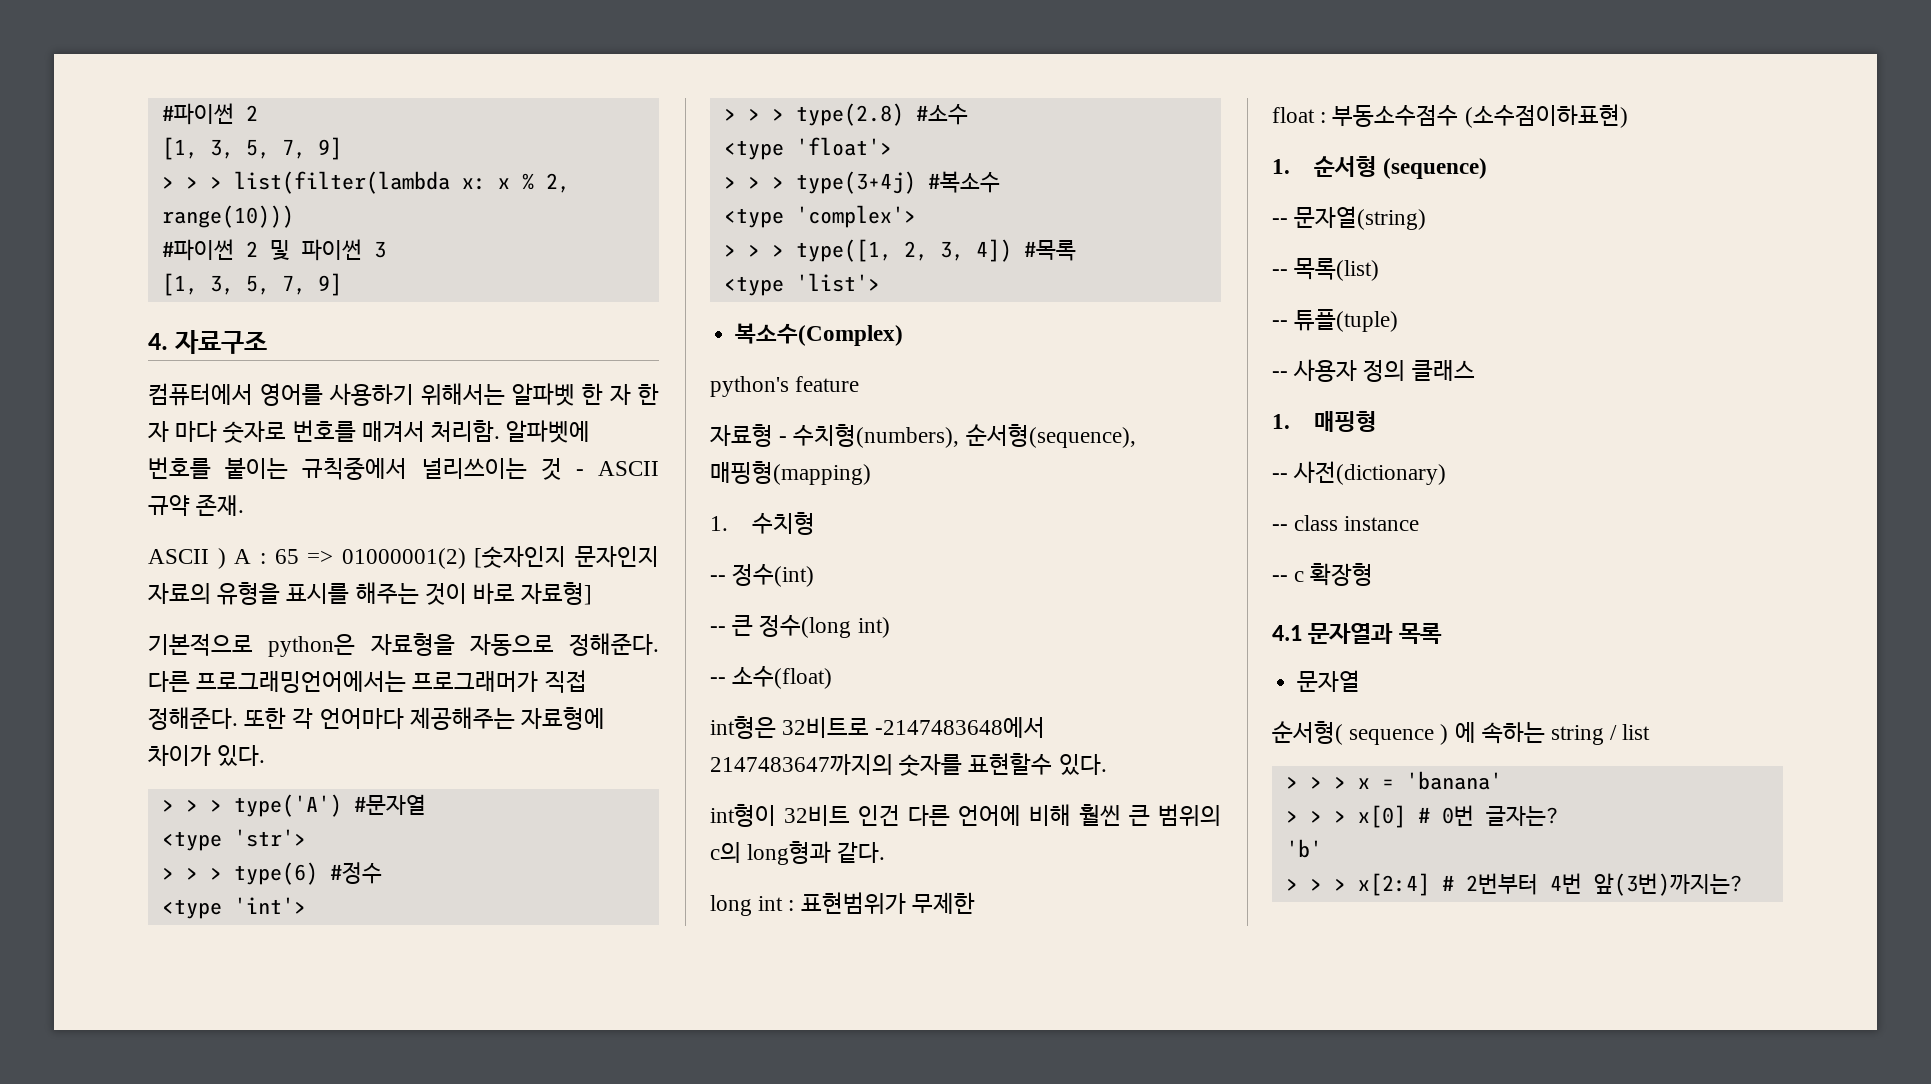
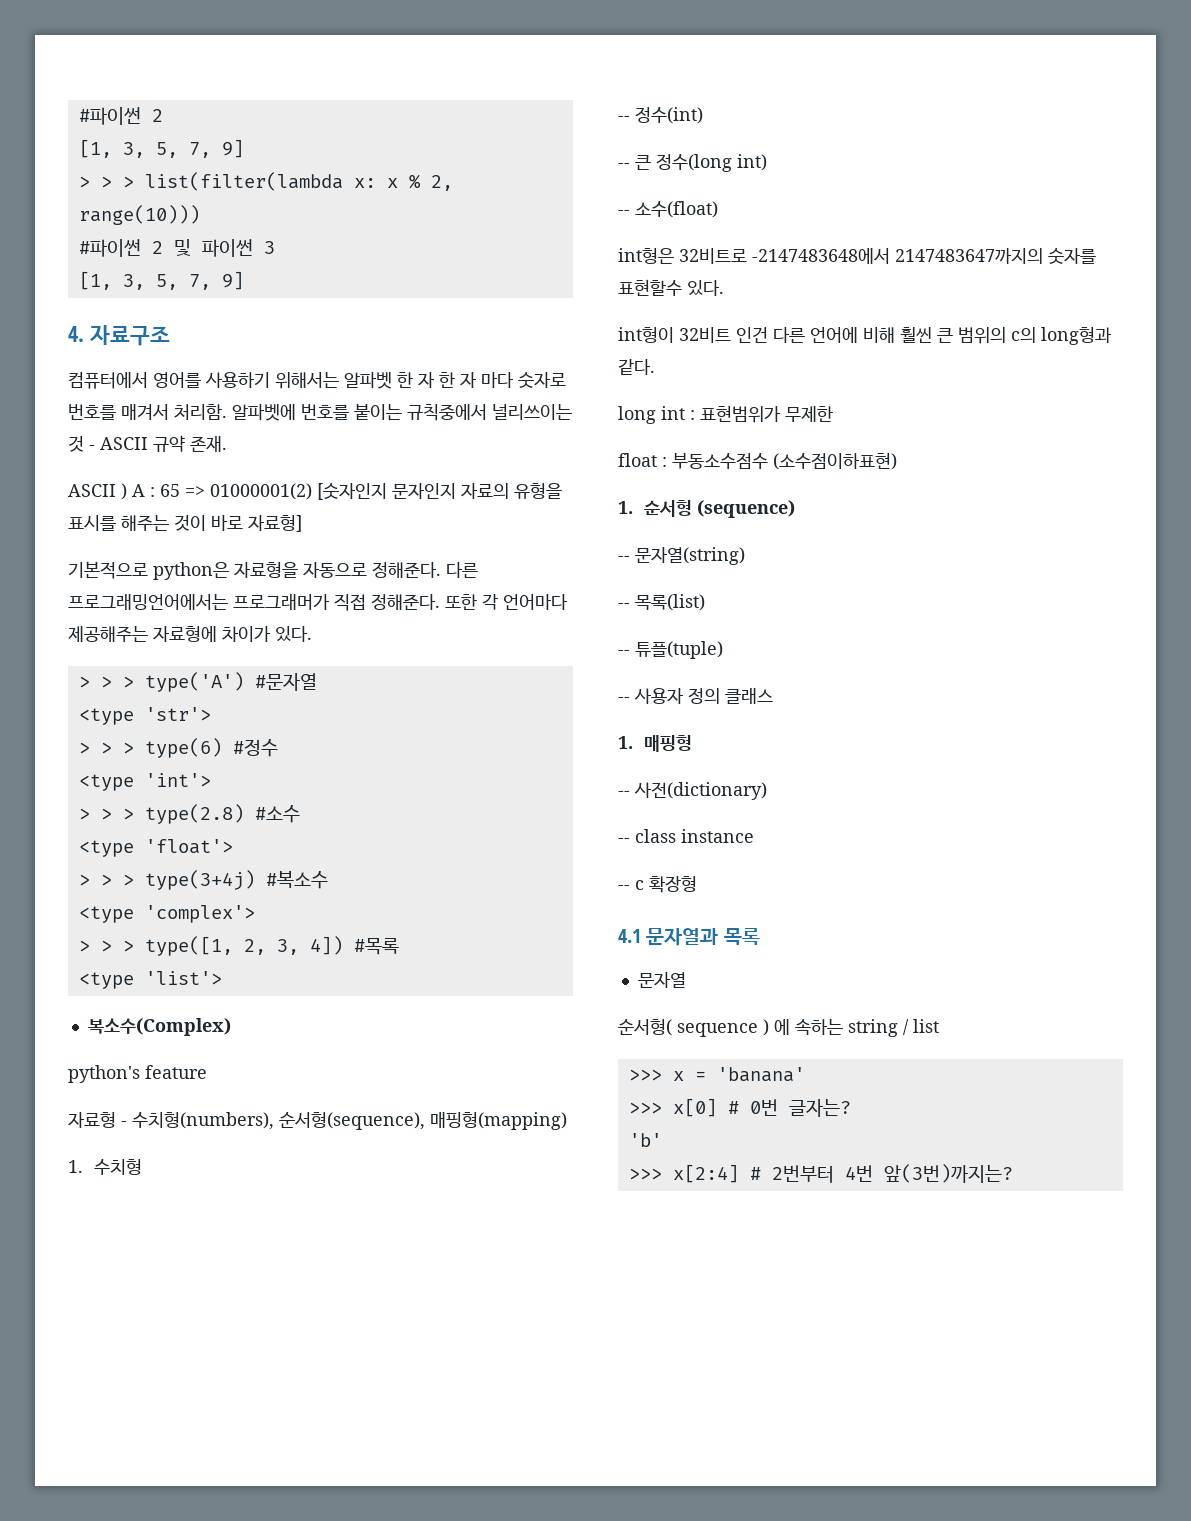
- > > > x = 'banana'
+ >>> x = 'banana'
- > > > x[0] # 0번 글자는?
+ >>> x[0] # 0번 글자는?
- > > > x[2:4] # 2번부터 4번 앞(3번)까지는?
+ >>> x[2:4] # 2번부터 4번 앞(3번)까지는?

